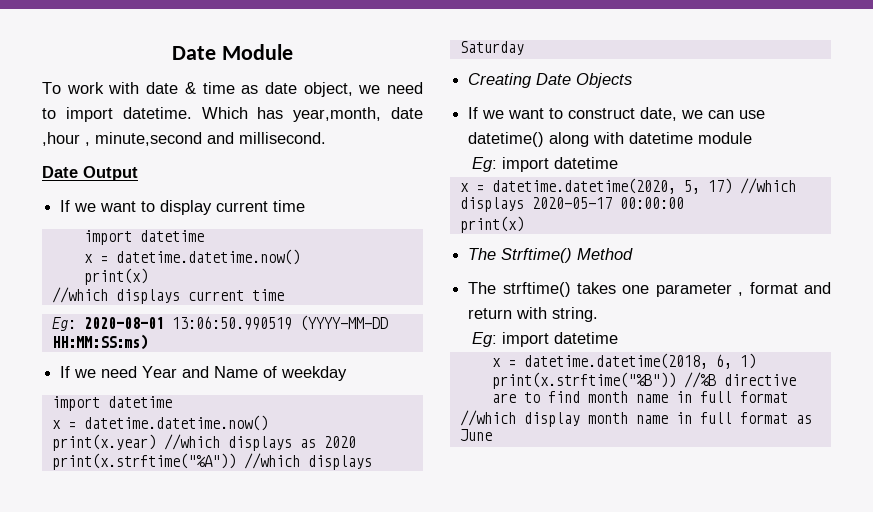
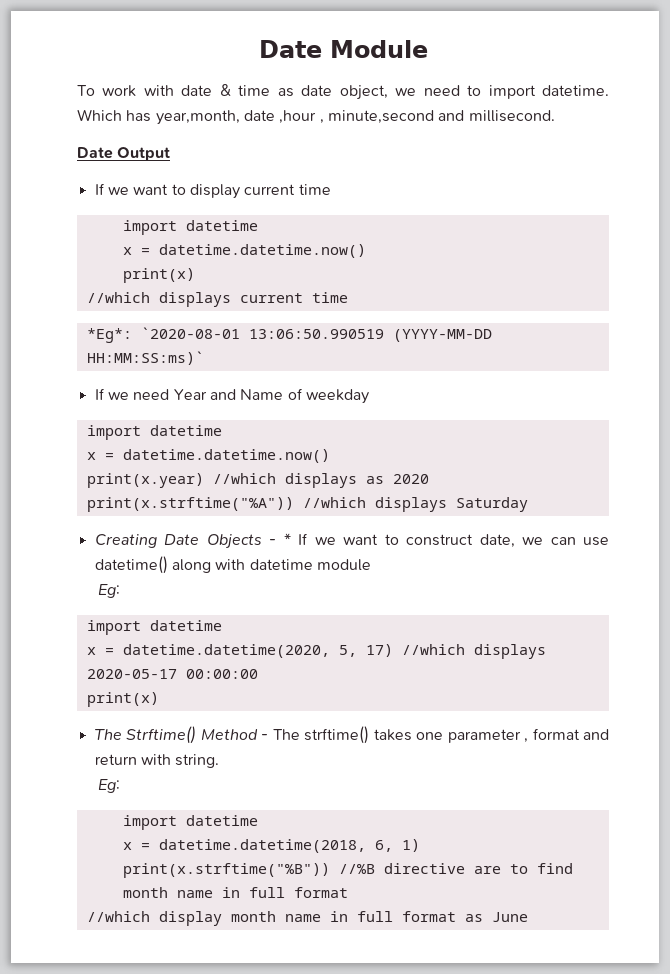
- Eg: 2020-08-01 13:06:50.990519 (YYYY-MM-DD HH:MM:SS:ms)
+ *Eg*: `2020-08-01 13:06:50.990519 (YYYY-MM-DD HH:MM:SS:ms)`
- Creating Date Objects
- If we want to construct date, we can use datetime() along with datetime module
- Eg: import datetime
+ Creating Date Objects - * If we want to construct date, we can use datetime() along with datetime module
+ Eg:
+ import datetime
- The Strftime() Method
- The strftime() takes one parameter , format and return with string.
- Eg: import datetime
+ The Strftime() Method - The strftime() takes one parameter , format and return with string.
+ Eg:
+ import datetime

